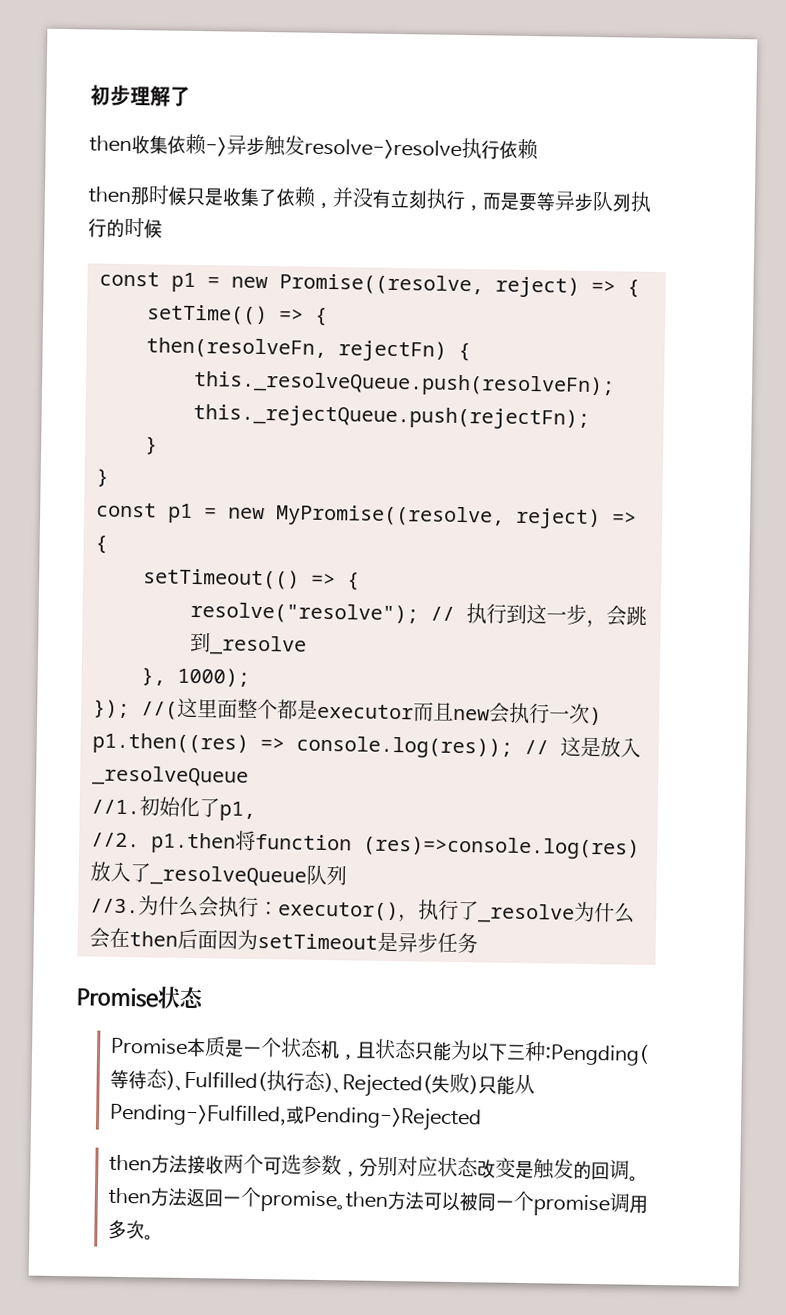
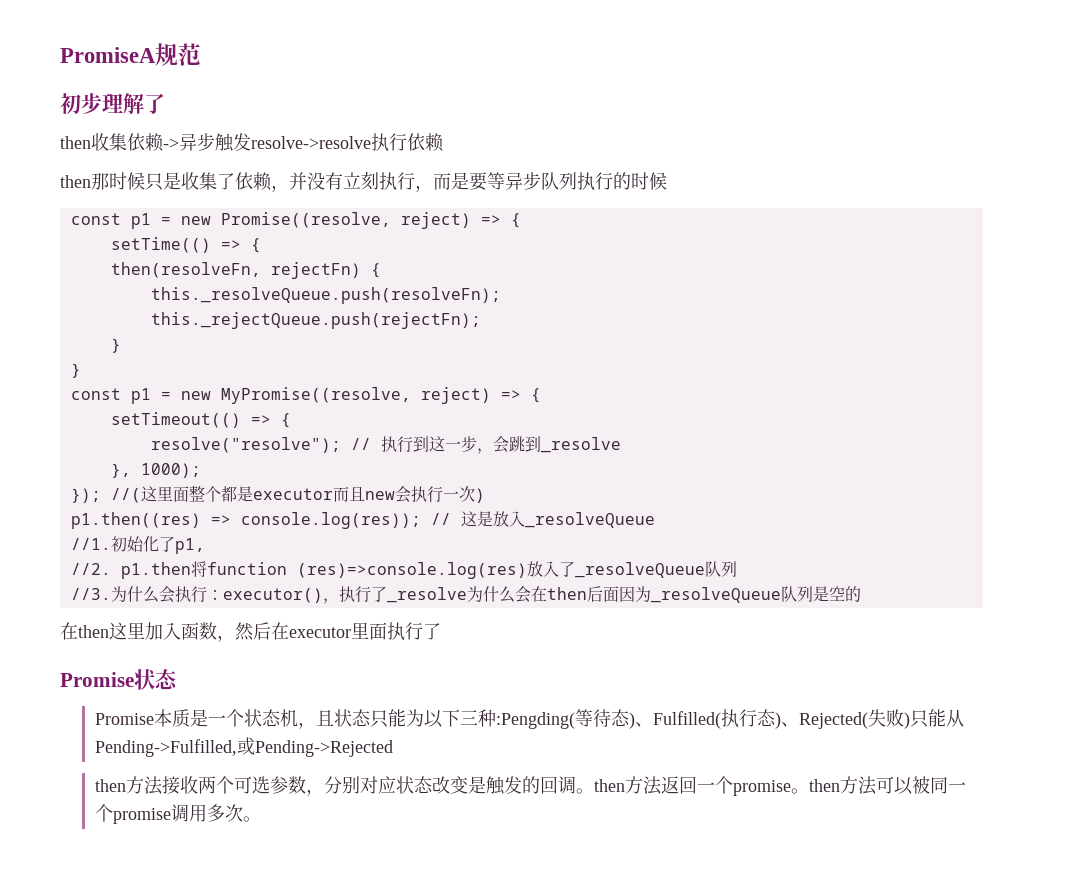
+ PromiseA规范
- 为什么会执行：executor()，执行了_resolve为什么会在then后面因为setTimeout是异步任务
+ 为什么会执行：executor()，执行了_resolve为什么会在then后面因为_resolveQueue队列是空的
+ 在then这里加入函数，然后在executor里面执行了

